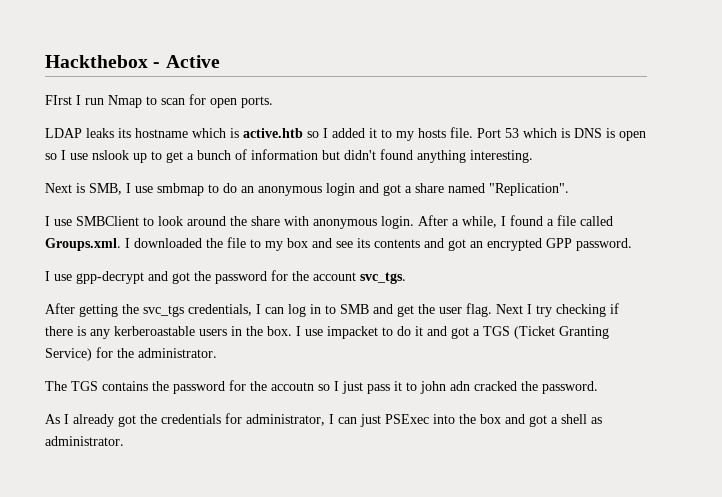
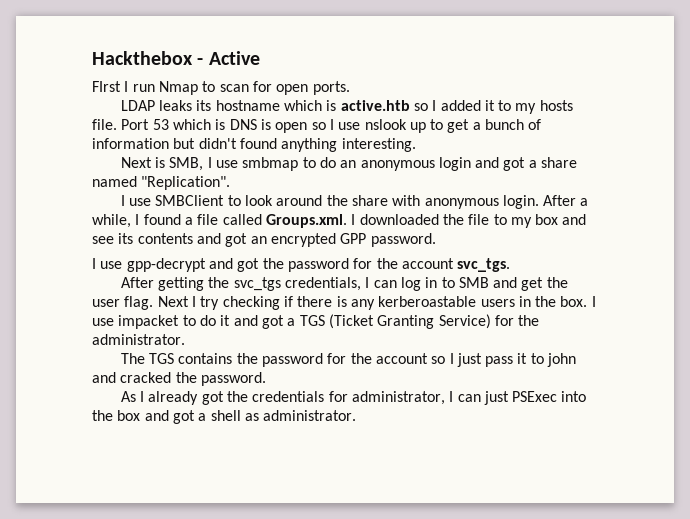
- The TGS contains the password for the accoutn so I just pass it to john adn cracked the password.
+ The TGS contains the password for the account so I just pass it to john and cracked the password.

